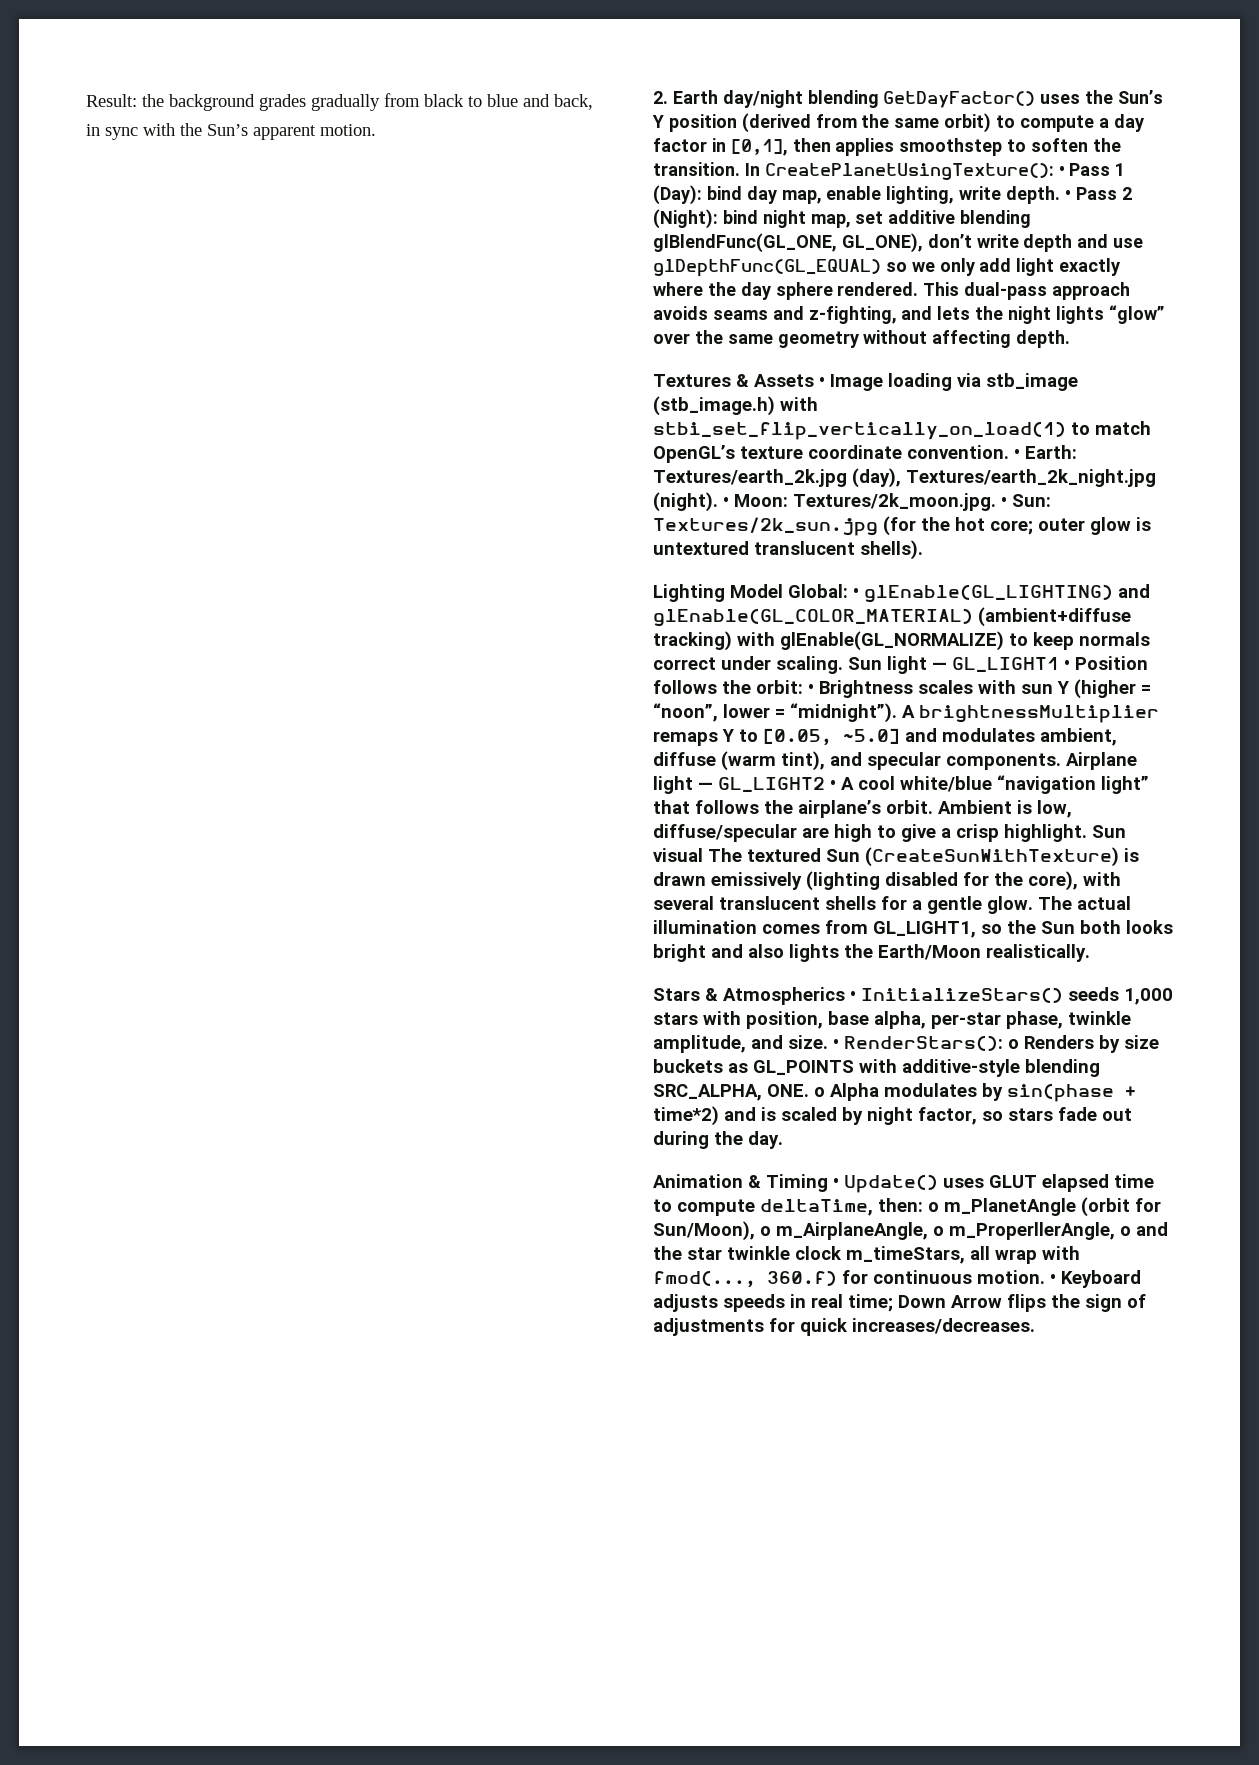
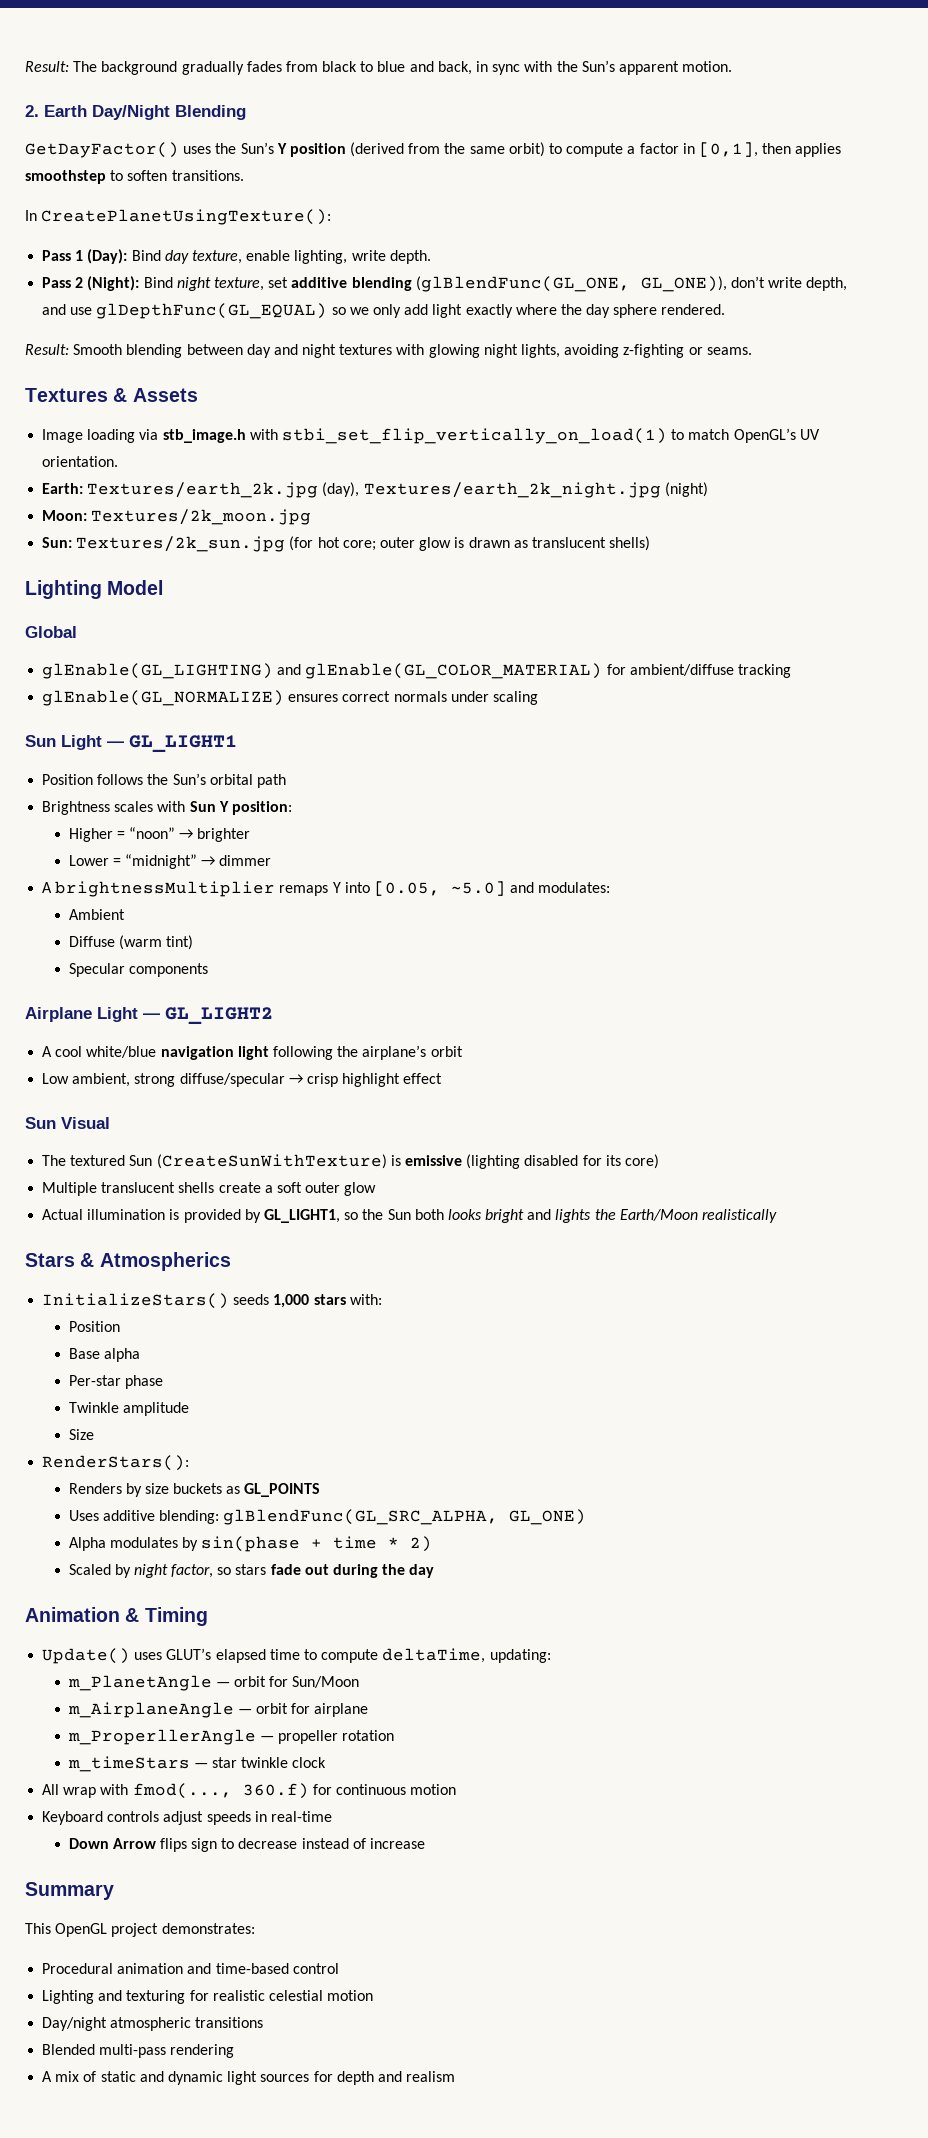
- Result: the background grades gradually from black to blue and back, in sync with the Sun’s apparent motion.
+ Result: The background gradually fades from black to blue and back, in sync with the Sun’s apparent motion.
- 2. Earth day/night blending GetDayFactor() uses the Sun’s Y position (derived from the same orbit) to compute a day factor in [0,1], then applies smoothstep to soften the transition. In CreatePlanetUsingTexture(): • Pass 1 (Day): bind day map, enable lighting, write depth. • Pass 2 (Night): bind night map, set additive blending glBlendFunc(GL_ONE, GL_ONE), don’t write depth and use glDepthFunc(GL_EQUAL) so we only add light exactly where the day sphere rendered. This dual-pass approach avoids seams and z-fighting, and lets the night lights “glow” over the same geometry without affecting depth.
+ 2. Earth Day/Night Blending
+ GetDayFactor() uses the Sun’s Y position (derived from the same orbit) to compute a factor in [0,1], then applies smoothstep to soften transitions.
+ In CreatePlanetUsingTexture():
+ Pass 1 (Day): Bind day texture, enable lighting, write depth.
+ Pass 2 (Night): Bind night texture, set additive blending (glBlendFunc(GL_ONE, GL_ONE)), don’t write depth, and use glDepthFunc(GL_EQUAL) so we only add light exactly where the day sphere rendered.
+ Result: Smooth blending between day and night textures with glowing night lights, avoiding z-fighting or seams.
- Textures & Assets • Image loading via stb_image (stb_image.h) with stbi_set_flip_vertically_on_load(1) to match OpenGL’s texture coordinate convention. • Earth: Textures/earth_2k.jpg (day), Textures/earth_2k_night.jpg (night). • Moon: Textures/2k_moon.jpg. • Sun: Textures/2k_sun.jpg (for the hot core; outer glow is untextured translucent shells).
+ Textures & Assets
+ Image loading via stb_image.h with stbi_set_flip_vertically_on_load(1) to match OpenGL’s UV orientation.
+ Earth: Textures/earth_2k.jpg (day), Textures/earth_2k_night.jpg (night)
+ Moon: Textures/2k_moon.jpg
+ Sun: Textures/2k_sun.jpg (for hot core; outer glow is drawn as translucent shells)
- Lighting Model Global: • glEnable(GL_LIGHTING) and glEnable(GL_COLOR_MATERIAL) (ambient+diffuse tracking) with glEnable(GL_NORMALIZE) to keep normals correct under scaling. Sun light — GL_LIGHT1 • Position follows the orbit: • Brightness scales with sun Y (higher = “noon”, lower = “midnight”). A brightnessMultiplier remaps Y to [0.05, ~5.0] and modulates ambient, diffuse (warm tint), and specular components. Airplane light — GL_LIGHT2 • A cool white/blue “navigation light” that follows the airplane’s orbit. Ambient is low, diffuse/specular are high to give a crisp highlight. Sun visual The textured Sun (CreateSunWithTexture) is drawn emissively (lighting disabled for the core), with several translucent shells for a gentle glow. The actual illumination comes from GL_LIGHT1, so the Sun both looks bright and also lights the Earth/Moon realistically.
+ Lighting Model
+ Global
+ glEnable(GL_LIGHTING) and glEnable(GL_COLOR_MATERIAL) for ambient/diffuse tracking
+ glEnable(GL_NORMALIZE) ensures correct normals under scaling
+ Sun Light — GL_LIGHT1
+ Position follows the Sun’s orbital path
+ Brightness scales with Sun Y position:
+ Higher = “noon” → brighter
+ Lower = “midnight” → dimmer
+ A brightnessMultiplier remaps Y into [0.05, ~5.0] and modulates:
+ Ambient
+ Diffuse (warm tint)
+ Specular components
+ Airplane Light — GL_LIGHT2
+ A cool white/blue navigation light following the airplane’s orbit
+ Low ambient, strong diffuse/specular → crisp highlight effect
+ Sun Visual
+ The textured Sun (CreateSunWithTexture) is emissive (lighting disabled for its core)
+ Multiple translucent shells create a soft outer glow
+ Actual illumination is provided by GL_LIGHT1, so the Sun both looks bright and lights the Earth/Moon realistically
- Stars & Atmospherics • InitializeStars() seeds 1,000 stars with position, base alpha, per-star phase, twinkle amplitude, and size. • RenderStars(): o Renders by size buckets as GL_POINTS with additive-style blending SRC_ALPHA, ONE. o Alpha modulates by sin(phase + time*2) and is scaled by night factor, so stars fade out during the day.
+ Stars & Atmospherics
+ InitializeStars() seeds 1,000 stars with:
+ Position
+ Base alpha
+ Per-star phase
+ Twinkle amplitude
+ Size
+ RenderStars():
+ Renders by size buckets as GL_POINTS
+ Uses additive blending: glBlendFunc(GL_SRC_ALPHA, GL_ONE)
+ Alpha modulates by sin(phase + time * 2)
+ Scaled by night factor, so stars fade out during the day
- Animation & Timing • Update() uses GLUT elapsed time to compute deltaTime, then: o m_PlanetAngle (orbit for Sun/Moon), o m_AirplaneAngle, o m_ProperllerAngle, o and the star twinkle clock m_timeStars, all wrap with fmod(..., 360.f) for continuous motion. • Keyboard adjusts speeds in real time; Down Arrow flips the sign of adjustments for quick increases/decreases.
+ Animation & Timing
+ Update() uses GLUT’s elapsed time to compute deltaTime, updating:
+ m_PlanetAngle — orbit for Sun/Moon
+ m_AirplaneAngle — orbit for airplane
+ m_ProperllerAngle — propeller rotation
+ m_timeStars — star twinkle clock
+ All wrap with fmod(..., 360.f) for continuous motion
+ Keyboard controls adjust speeds in real-time
+ Down Arrow flips sign to decrease instead of increase
+ Summary
+ This OpenGL project demonstrates:
+ Procedural animation and time-based control
+ Lighting and texturing for realistic celestial motion
+ Day/night atmospheric transitions
+ Blended multi-pass rendering
+ A mix of static and dynamic light sources for depth and realism

